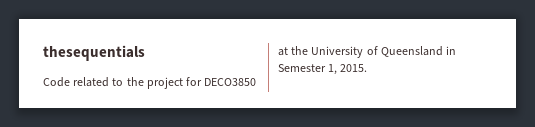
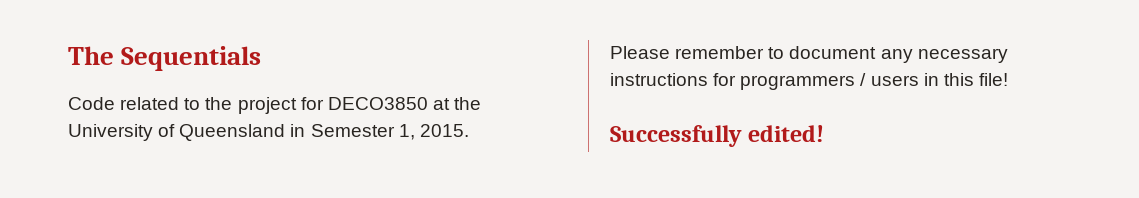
- thesequentials
+ The Sequentials
+ Please remember to document any necessary instructions for programmers / users in this file!
+ Successfully edited!

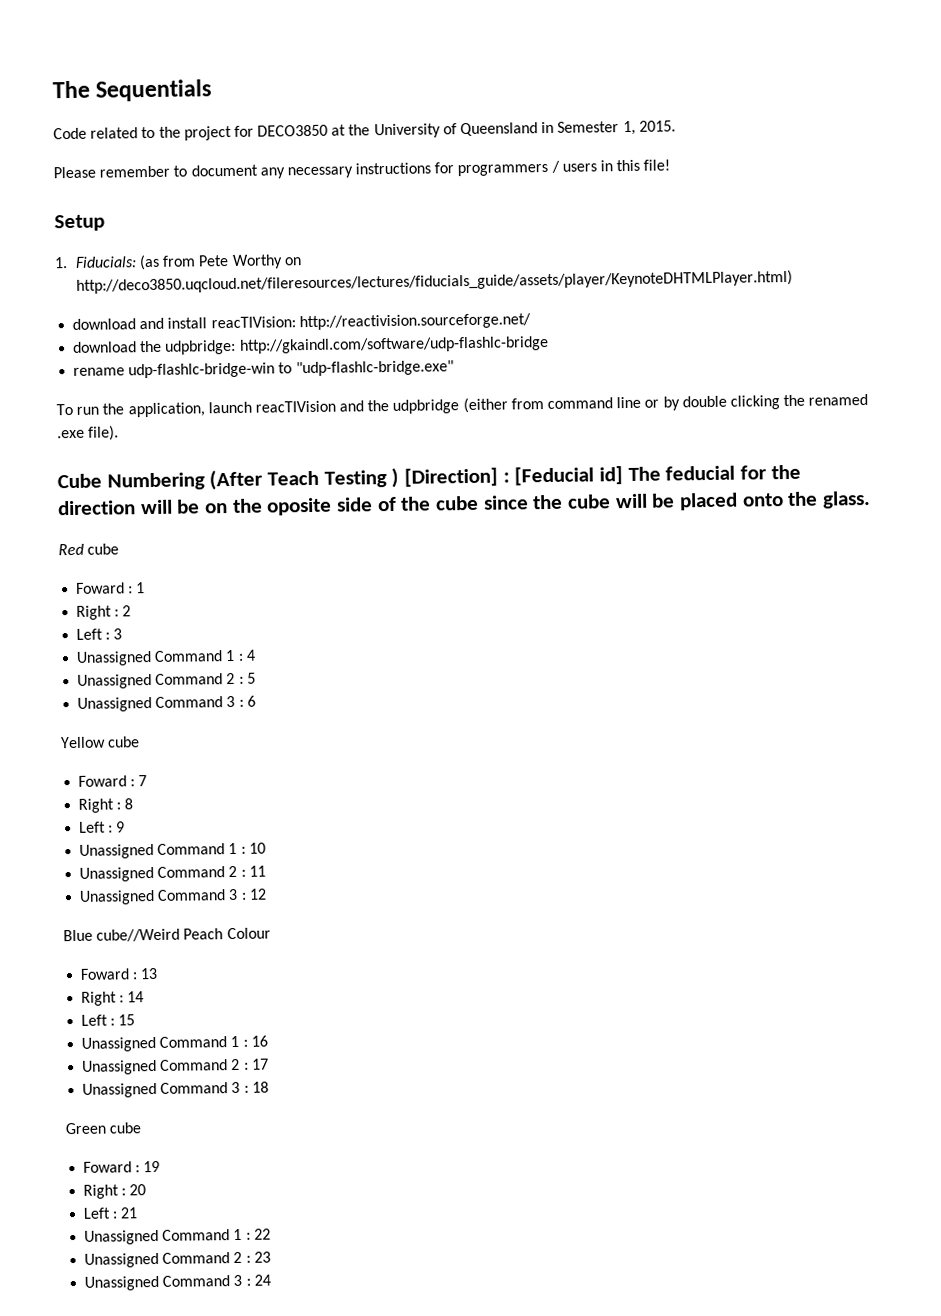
- Successfully edited!
+ Setup
+ 1. Fiducials: (as from Pete Worthy on http://deco3850.uqcloud.net/fileresources/lectures/fiducials_guide/assets/player/KeynoteDHTMLPlayer.html)
+ download and install reacTIVision: http://reactivision.sourceforge.net/
+ download the udpbridge: http://gkaindl.com/software/udp-flashlc-bridge
+ rename udp-flashlc-bridge-win to "udp-flashlc-bridge.exe"
+ To run the application, launch reacTIVision and the udpbridge (either from command line or by double clicking the renamed .exe file).
+ Cube Numbering (After Teach Testing ) [Direction] : [Feducial id] The feducial for the direction will be on the oposite side of the cube since the cube will be placed onto the glass.
+ Red cube
+ Foward : 1
+ Right : 2
+ Left : 3
+ Unassigned Command 1 : 4
+ Unassigned Command 2 : 5
+ Unassigned Command 3 : 6
+ Yellow cube
+ Foward : 7
+ Right : 8
+ Left : 9
+ Unassigned Command 1 : 10
+ Unassigned Command 2 : 11
+ Unassigned Command 3 : 12
+ Blue cube//Weird Peach Colour
+ Foward : 13
+ Right : 14
+ Left : 15
+ Unassigned Command 1 : 16
+ Unassigned Command 2 : 17
+ Unassigned Command 3 : 18
+ Green cube
+ Foward : 19
+ Right : 20
+ Left : 21
+ Unassigned Command 1 : 22
+ Unassigned Command 2 : 23
+ Unassigned Command 3 : 24

